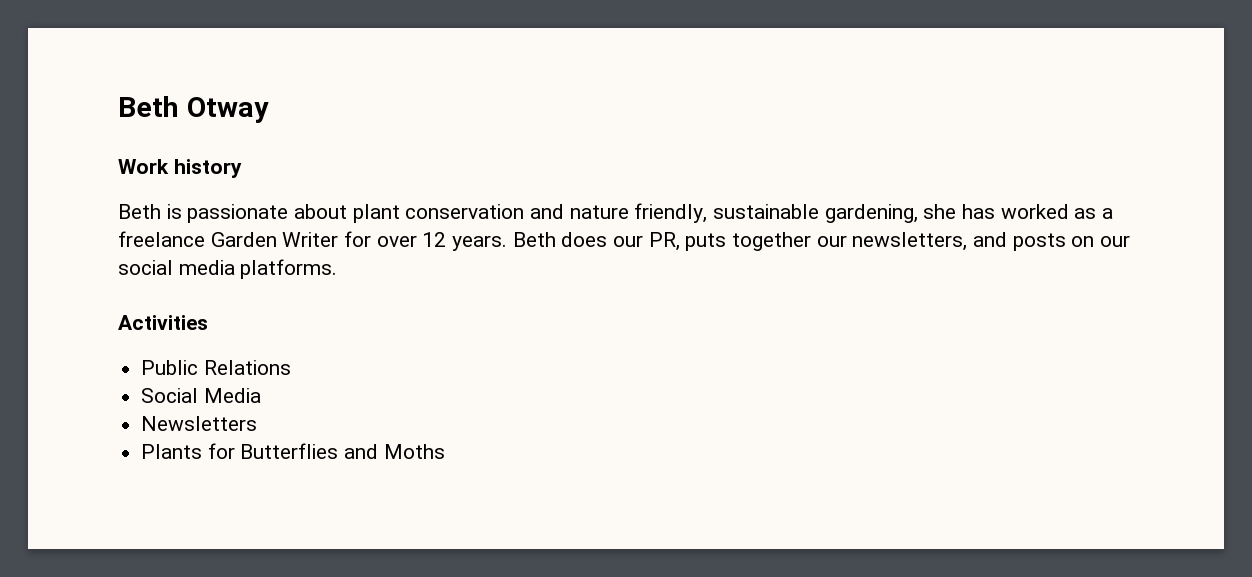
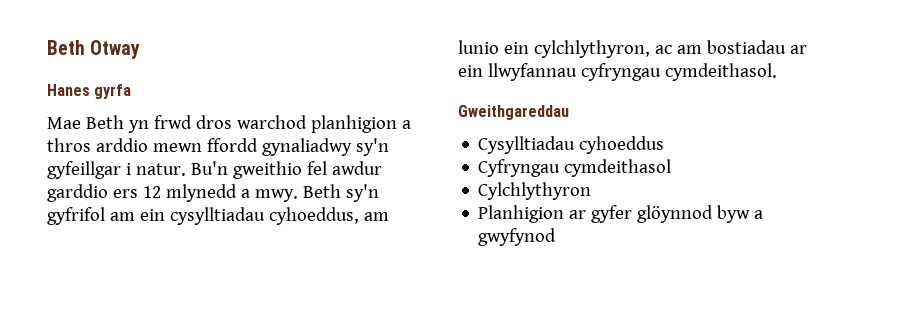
- Work history
- Beth is passionate about plant conservation and nature friendly, sustainable gardening, she has worked as a freelance Garden Writer for over 12 years. Beth does our PR, puts together our newsletters, and posts on our social media platforms.
- Activities
- Public Relations
- Social Media
- Newsletters
- Plants for Butterflies and Moths
+ Hanes gyrfa
+ Mae Beth yn frwd dros warchod planhigion a thros arddio mewn ffordd gynaliadwy sy'n gyfeillgar i natur. Bu'n gweithio fel awdur garddio ers 12 mlynedd a mwy. Beth sy'n gyfrifol am ein cysylltiadau cyhoeddus, am lunio ein cylchlythyron, ac am bostiadau ar ein llwyfannau cyfryngau cymdeithasol.
+ Gweithgareddau
+ Cysylltiadau cyhoeddus
+ Cyfryngau cymdeithasol
+ Cylchlythyron
+ Planhigion ar gyfer glöynnod byw a gwyfynod

